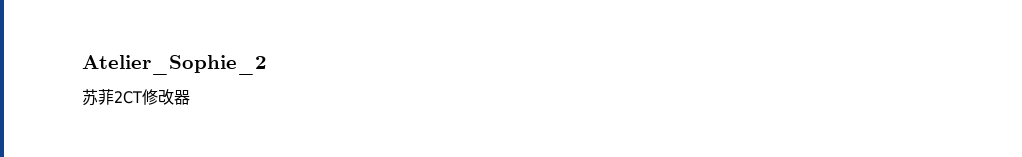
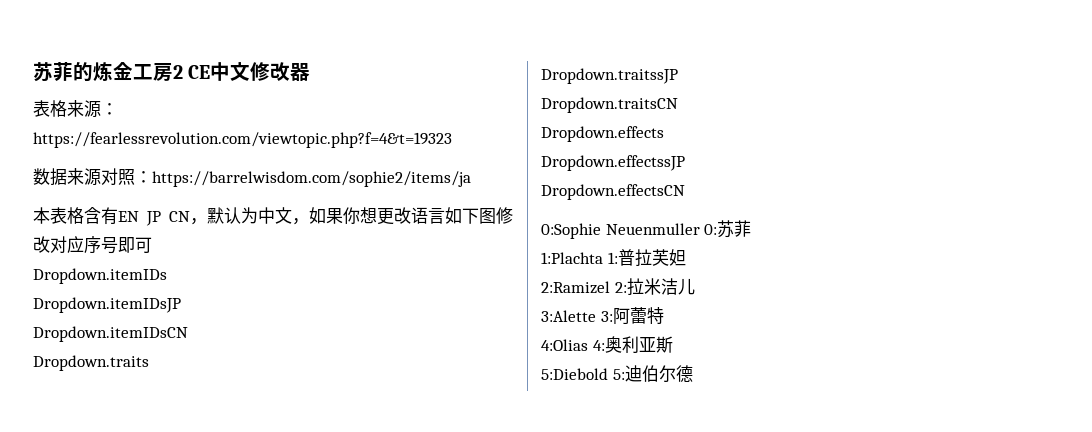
- Atelier_Sophie_2
- 苏菲2CT修改器
+ 苏菲的炼金工房2 CE中文修改器
+ 表格来源：https://fearlessrevolution.com/viewtopic.php?f=4&t=19323
+ 数据来源对照：https://barrelwisdom.com/sophie2/items/ja
+ 本表格含有EN JP CN，默认为中文，如果你想更改语言如下图修改对应序号即可
+ Dropdown.itemIDs
+ Dropdown.itemIDsJP
+ Dropdown.itemIDsCN
+ Dropdown.traits
+ Dropdown.traitssJP
+ Dropdown.traitsCN
+ Dropdown.effects
+ Dropdown.effectssJP
+ Dropdown.effectsCN
+ 0:Sophie Neuenmuller 0:苏菲
+ 1:Plachta 1:普拉芙妲
+ 2:Ramizel 2:拉米洁儿
+ 3:Alette 3:阿蕾特
+ 4:Olias 4:奥利亚斯
+ 5:Diebold 5:迪伯尔德

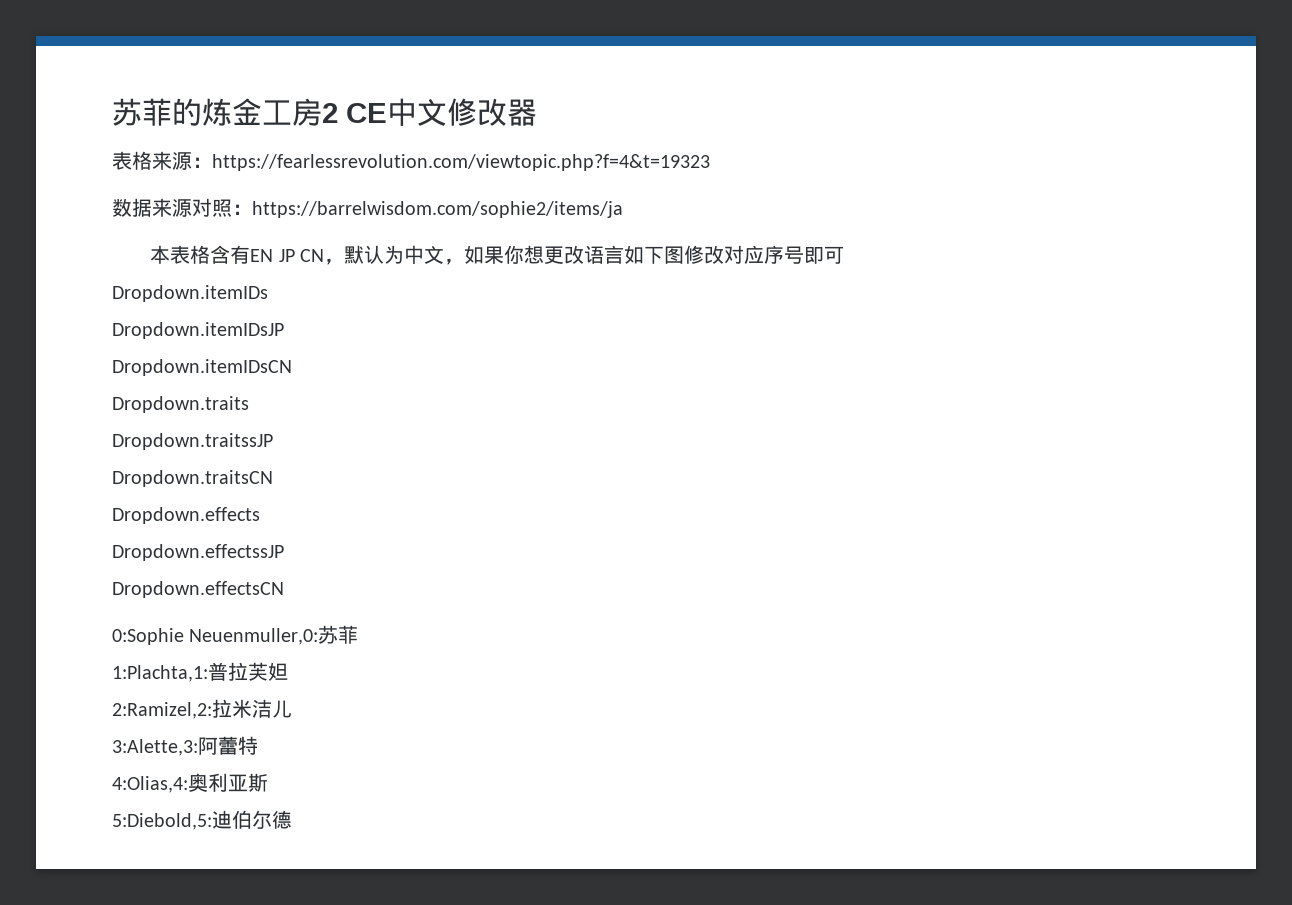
- 0:Sophie Neuenmuller 0:苏菲
+ 0:Sophie Neuenmuller,0:苏菲
- 1:Plachta 1:普拉芙妲
+ 1:Plachta,1:普拉芙妲
- 2:Ramizel 2:拉米洁儿
+ 2:Ramizel,2:拉米洁儿
- 3:Alette 3:阿蕾特
+ 3:Alette,3:阿蕾特
- 4:Olias 4:奥利亚斯
+ 4:Olias,4:奥利亚斯
- 5:Diebold 5:迪伯尔德
+ 5:Diebold,5:迪伯尔德

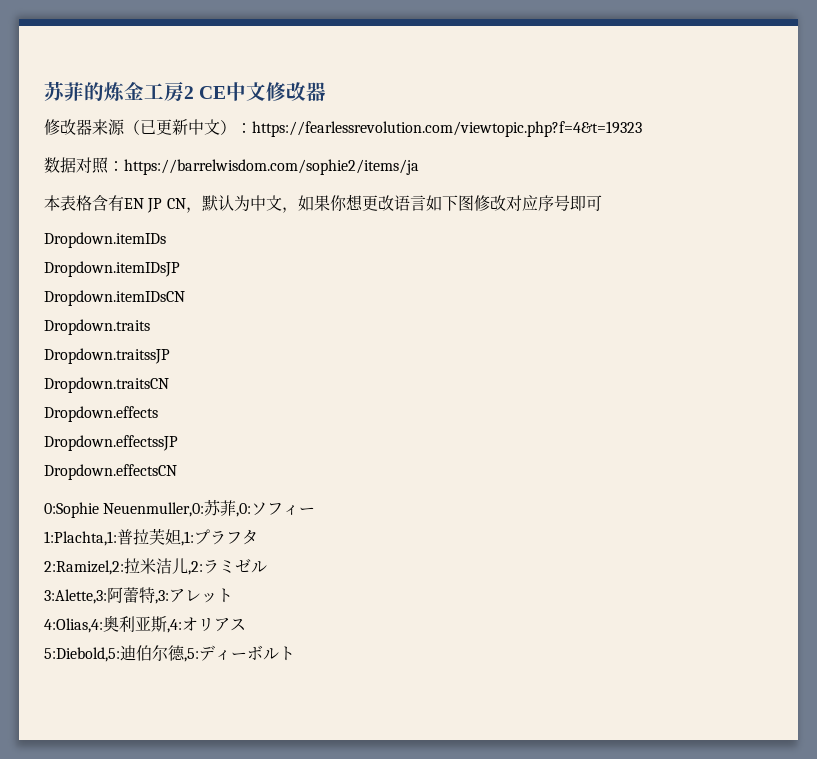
- 表格来源：https://fearlessrevolution.com/viewtopic.php?f=4&t=19323
+ 修改器来源（已更新中文）：https://fearlessrevolution.com/viewtopic.php?f=4&t=19323
- 数据来源对照：https://barrelwisdom.com/sophie2/items/ja
+ 数据对照：https://barrelwisdom.com/sophie2/items/ja
- 0:Sophie Neuenmuller,0:苏菲
+ 0:Sophie Neuenmuller,0:苏菲,0:ソフィー
- 1:Plachta,1:普拉芙妲
+ 1:Plachta,1:普拉芙妲,1:プラフタ
- 2:Ramizel,2:拉米洁儿
+ 2:Ramizel,2:拉米洁儿,2:ラミゼル
- 3:Alette,3:阿蕾特
+ 3:Alette,3:阿蕾特,3:アレット
- 4:Olias,4:奥利亚斯
+ 4:Olias,4:奥利亚斯,4:オリアス
- 5:Diebold,5:迪伯尔德
+ 5:Diebold,5:迪伯尔德,5:ディーボルト

